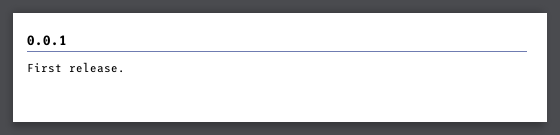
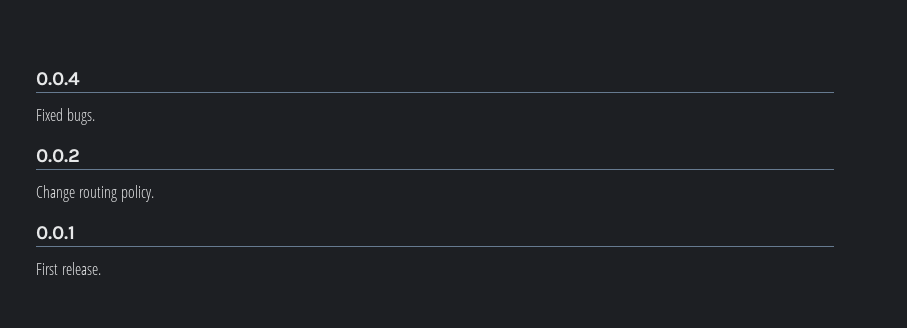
+ 0.0.4
+ Fixed bugs.
+ 0.0.2
+ Change routing policy.

